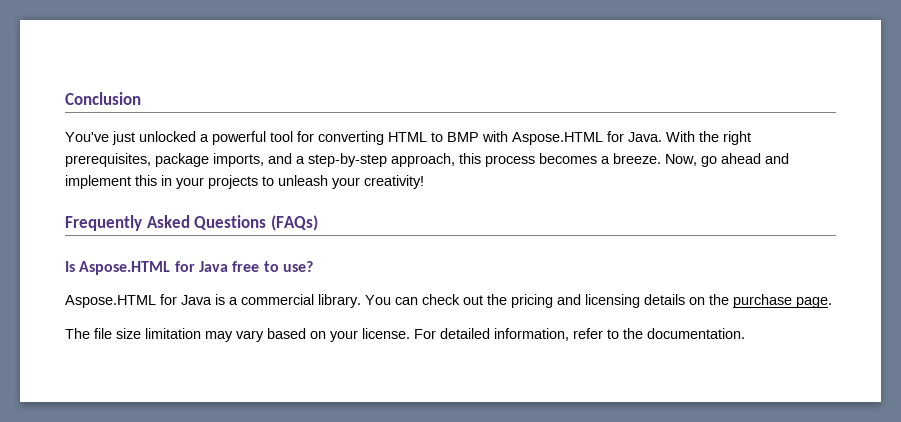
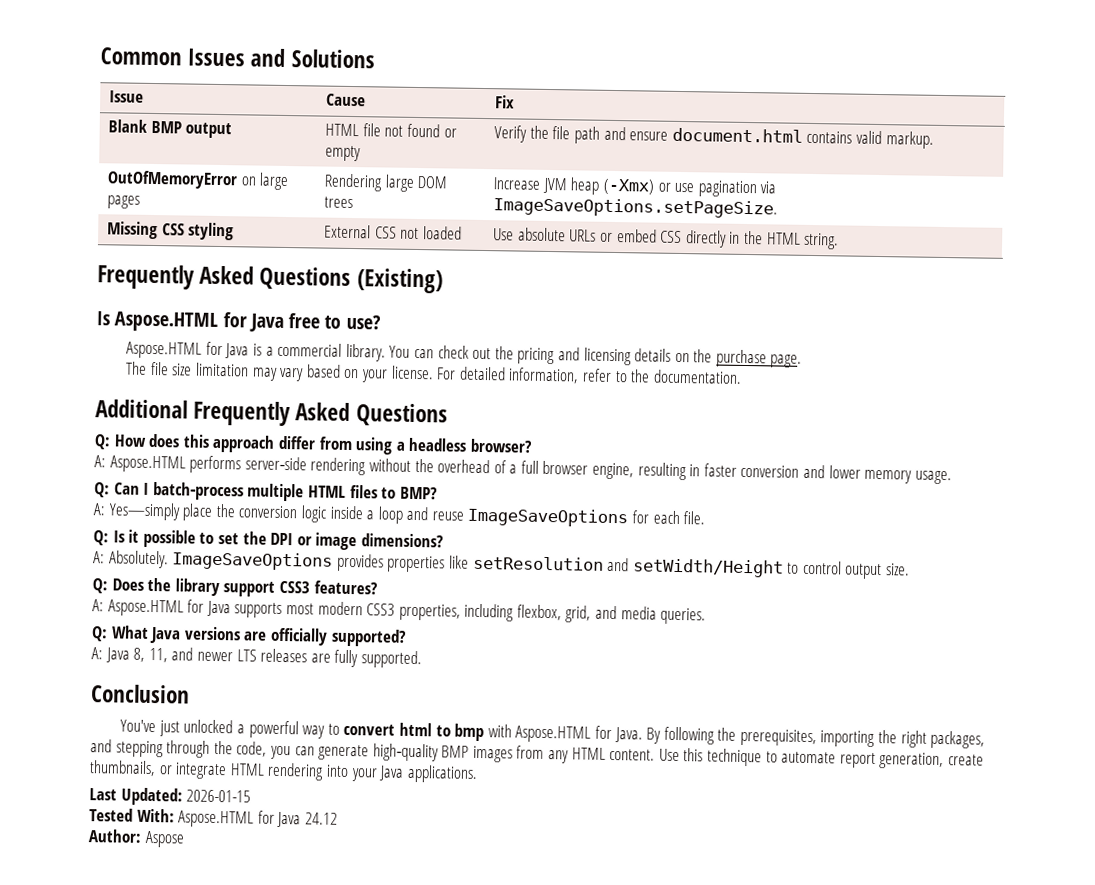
- Conclusion
- You've just unlocked a powerful tool for converting HTML to BMP with Aspose.HTML for Java. With the right prerequisites, package imports, and a step-by-step approach, this process becomes a breeze. Now, go ahead and implement this in your projects to unleash your creativity!
- Frequently Asked Questions (FAQs)
+ Common Issues and Solutions
+ Issue | Cause | Fix
+ Blank BMP output | HTML file not found or empty | Verify the file path and ensure document.html contains valid markup.
+ OutOfMemoryError on large pages | Rendering large DOM trees | Increase JVM heap (-Xmx) or use pagination via ImageSaveOptions.setPageSize.
+ Missing CSS styling | External CSS not loaded | Use absolute URLs or embed CSS directly in the HTML string.
+ Frequently Asked Questions (Existing)
+ Additional Frequently Asked Questions
+ Q: How does this approach differ from using a headless browser?
+ A: Aspose.HTML performs server‑side rendering without the overhead of a full browser engine, resulting in faster conversion and lower memory usage.
+ Q: Can I batch‑process multiple HTML files to BMP?
+ A: Yes—simply place the conversion logic inside a loop and reuse ImageSaveOptions for each file.
+ Q: Is it possible to set the DPI or image dimensions?
+ A: Absolutely. ImageSaveOptions provides properties like setResolution and setWidth/Height to control output size.
+ Q: Does the library support CSS3 features?
+ A: Aspose.HTML for Java supports most modern CSS3 properties, including flexbox, grid, and media queries.
+ Q: What Java versions are officially supported?
+ A: Java 8, 11, and newer LTS releases are fully supported.
+ Conclusion
+ You've just unlocked a powerful way to convert html to bmp with Aspose.HTML for Java. By following the prerequisites, importing the right packages, and stepping through the code, you can generate high‑quality BMP images from any HTML content. Use this technique to automate report generation, create thumbnails, or integrate HTML rendering into your Java applications.
+ Last Updated: 2026-01-15
+ Tested With: Aspose.HTML for Java 24.12
+ Author: Aspose

